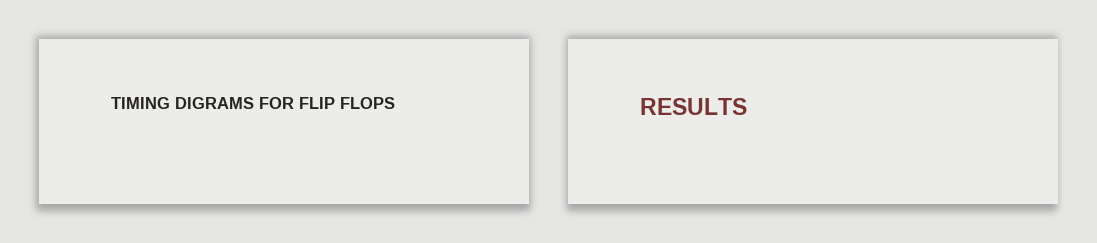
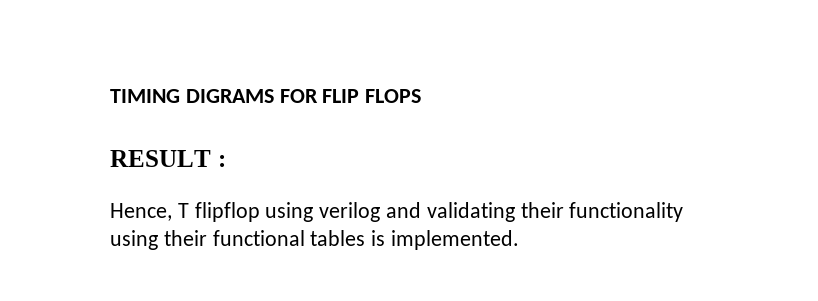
- RESULTS
+ RESULT :
+ Hence, T flipflop using verilog and validating their functionality using their functional tables is implemented.

